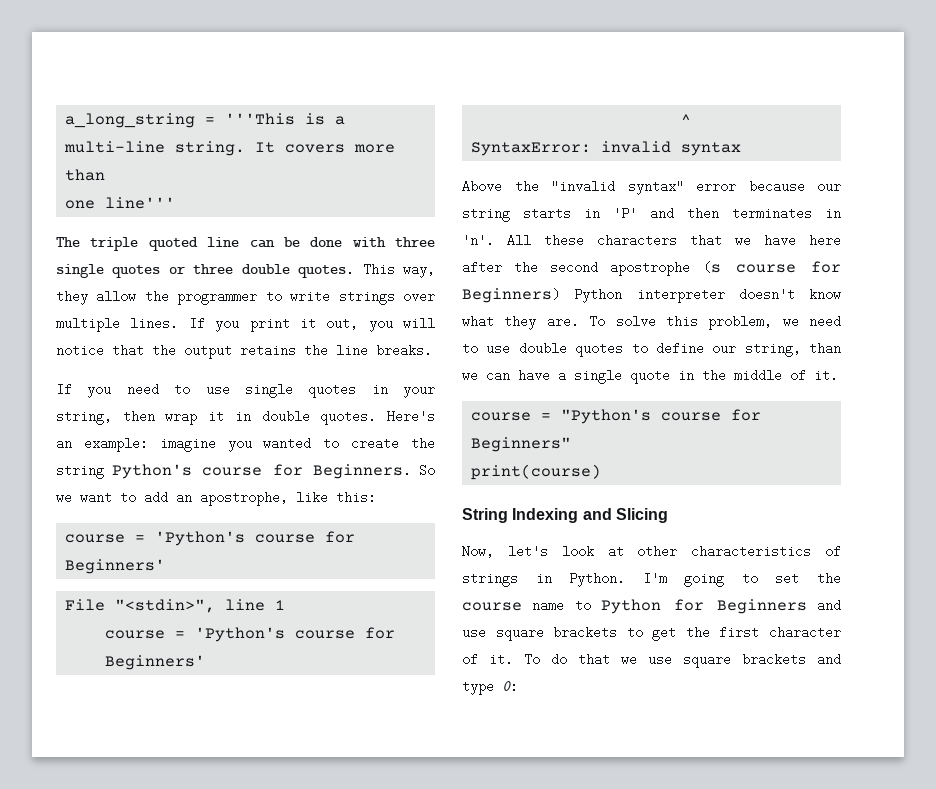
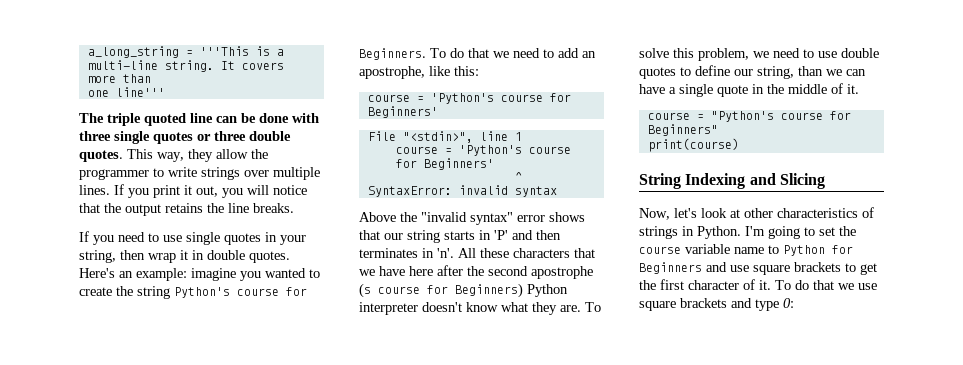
- So we want to add an apostrophe, like this:
+ To do that we need to add an apostrophe, like this:
- Above the "invalid syntax" error because our string starts in 'P' and then terminates in 'n'.
+ Above the "invalid syntax" error shows that our string starts in 'P' and then terminates in 'n'.
- I'm going to set the course name to Python for Beginners and use square brackets to get the first character of it.
+ I'm going to set the course variable name to Python for Beginners and use square brackets to get the first character of it.

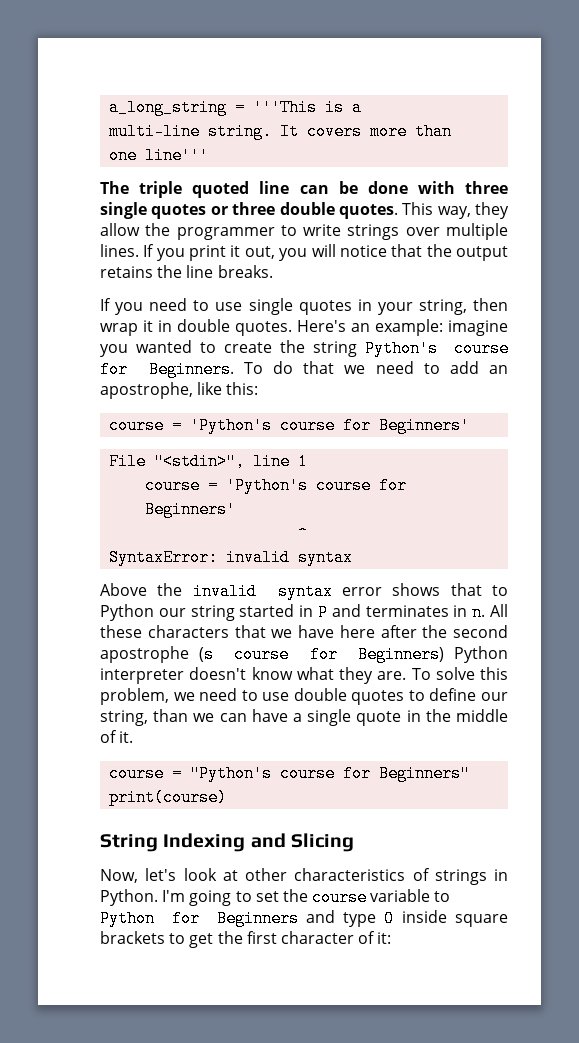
- Above the "invalid syntax" error shows that our string starts in 'P' and then terminates in 'n'.
+ Above the invalid syntax error shows that to Python our string started in P and terminates in n.
- I'm going to set the course variable name to Python for Beginners and use square brackets to get the first character of it. To do that we use square brackets and type 0:
+ I'm going to set the course variable to Python for Beginners and type 0 inside square brackets to get the first character of it:

